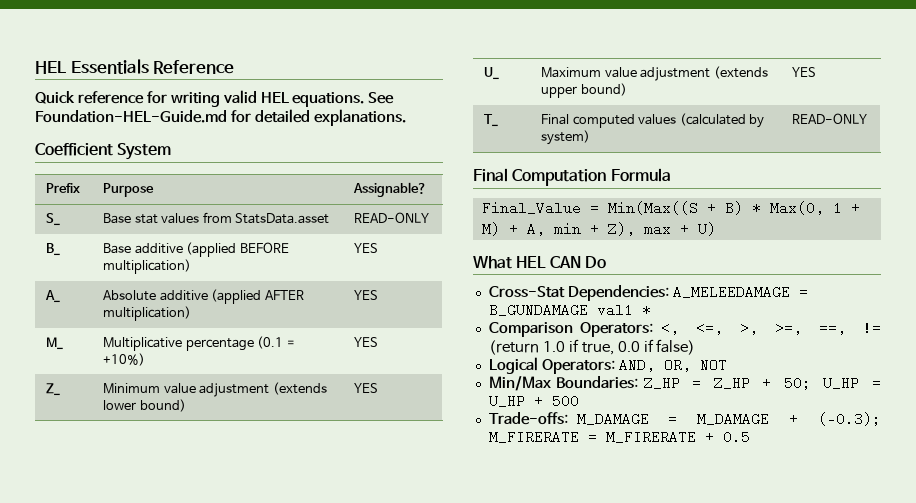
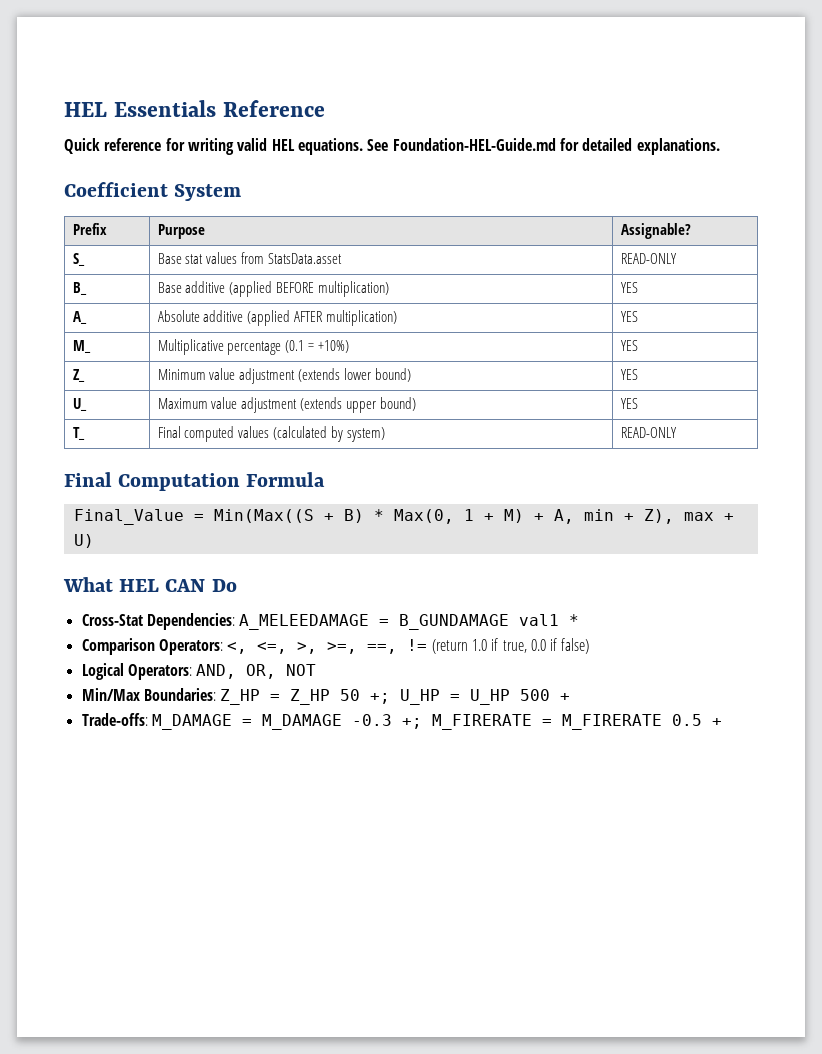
- Min/Max Boundaries: Z_HP = Z_HP + 50; U_HP = U_HP + 500
+ Min/Max Boundaries: Z_HP = Z_HP 50 +; U_HP = U_HP 500 +
- Trade-offs: M_DAMAGE = M_DAMAGE + (-0.3); M_FIRERATE = M_FIRERATE + 0.5
+ Trade-offs: M_DAMAGE = M_DAMAGE -0.3 +; M_FIRERATE = M_FIRERATE 0.5 +

